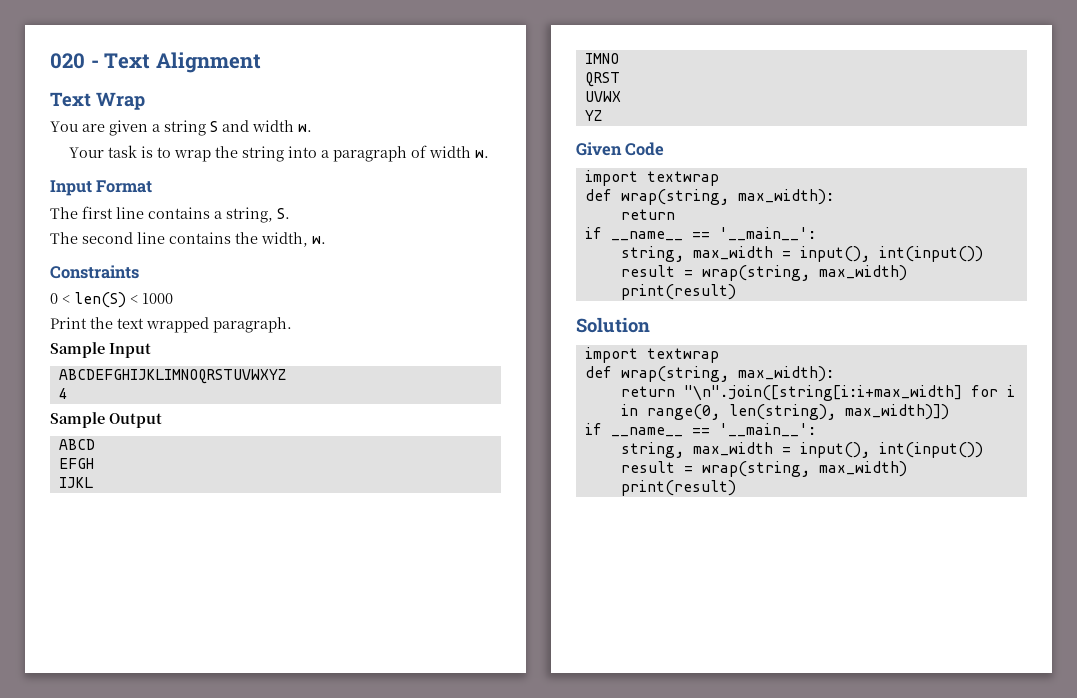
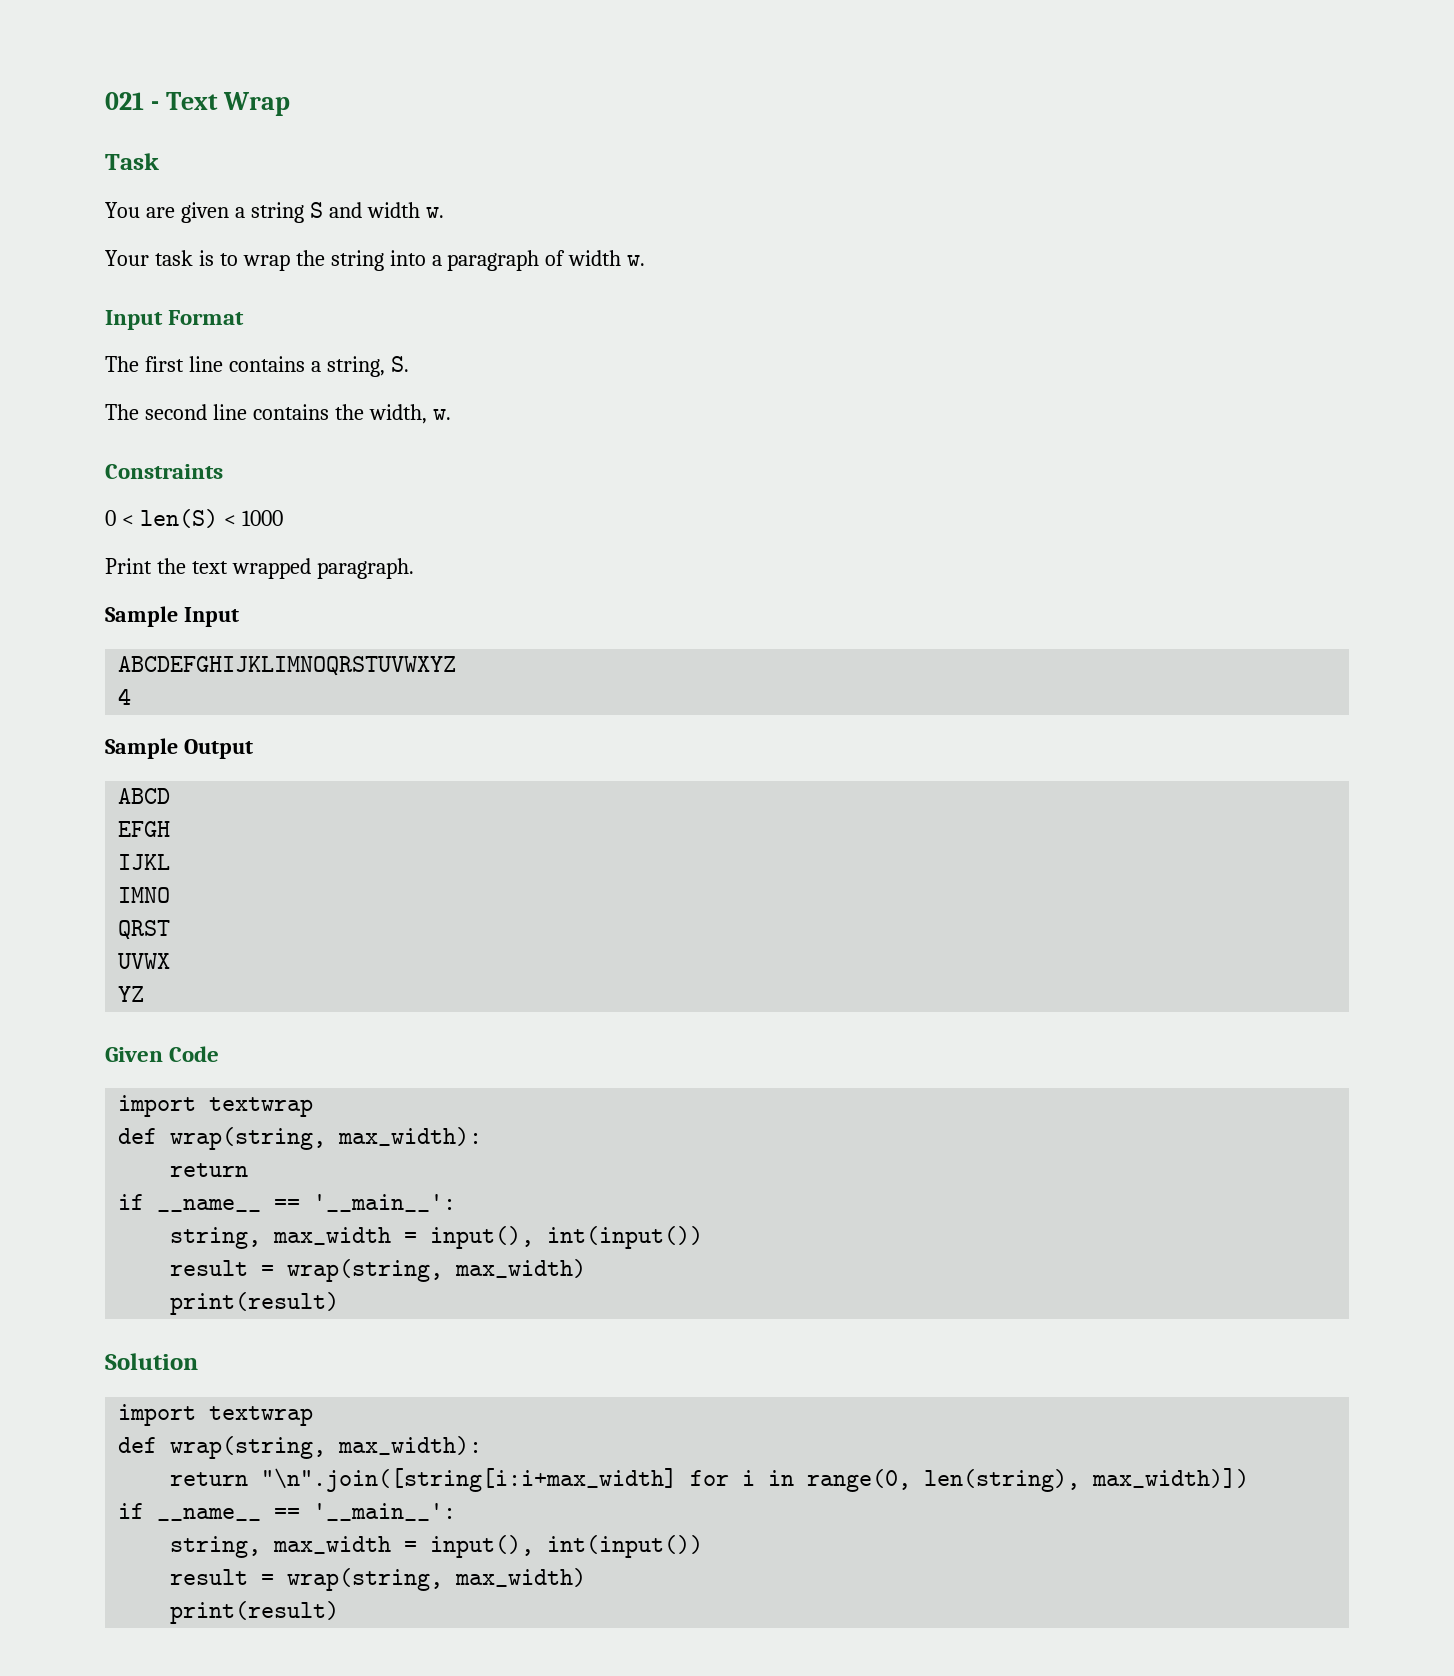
- 020 - Text Alignment
- Text Wrap
+ 021 - Text Wrap
+ Task

